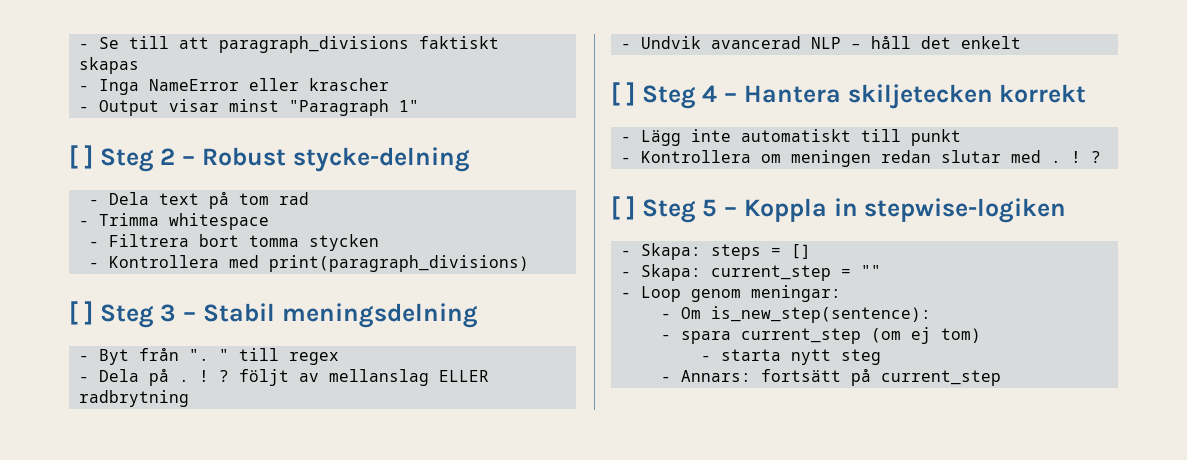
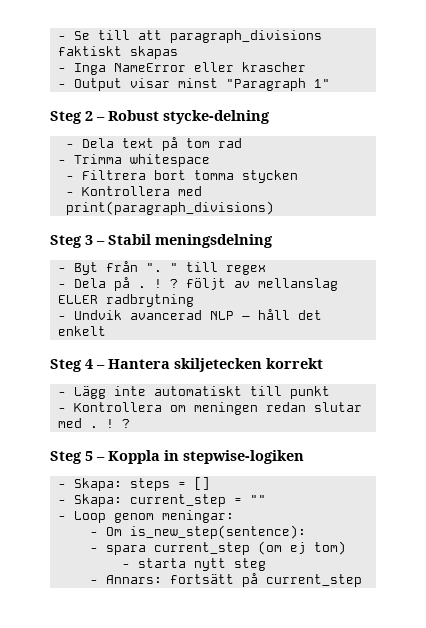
- [ ] Steg 2 – Robust stycke-delning
+ Steg 2 – Robust stycke-delning
- [ ] Steg 3 – Stabil meningsdelning
+ Steg 3 – Stabil meningsdelning
- [ ] Steg 4 – Hantera skiljetecken korrekt
+ Steg 4 – Hantera skiljetecken korrekt
- [ ] Steg 5 – Koppla in stepwise-logiken
+ Steg 5 – Koppla in stepwise-logiken

